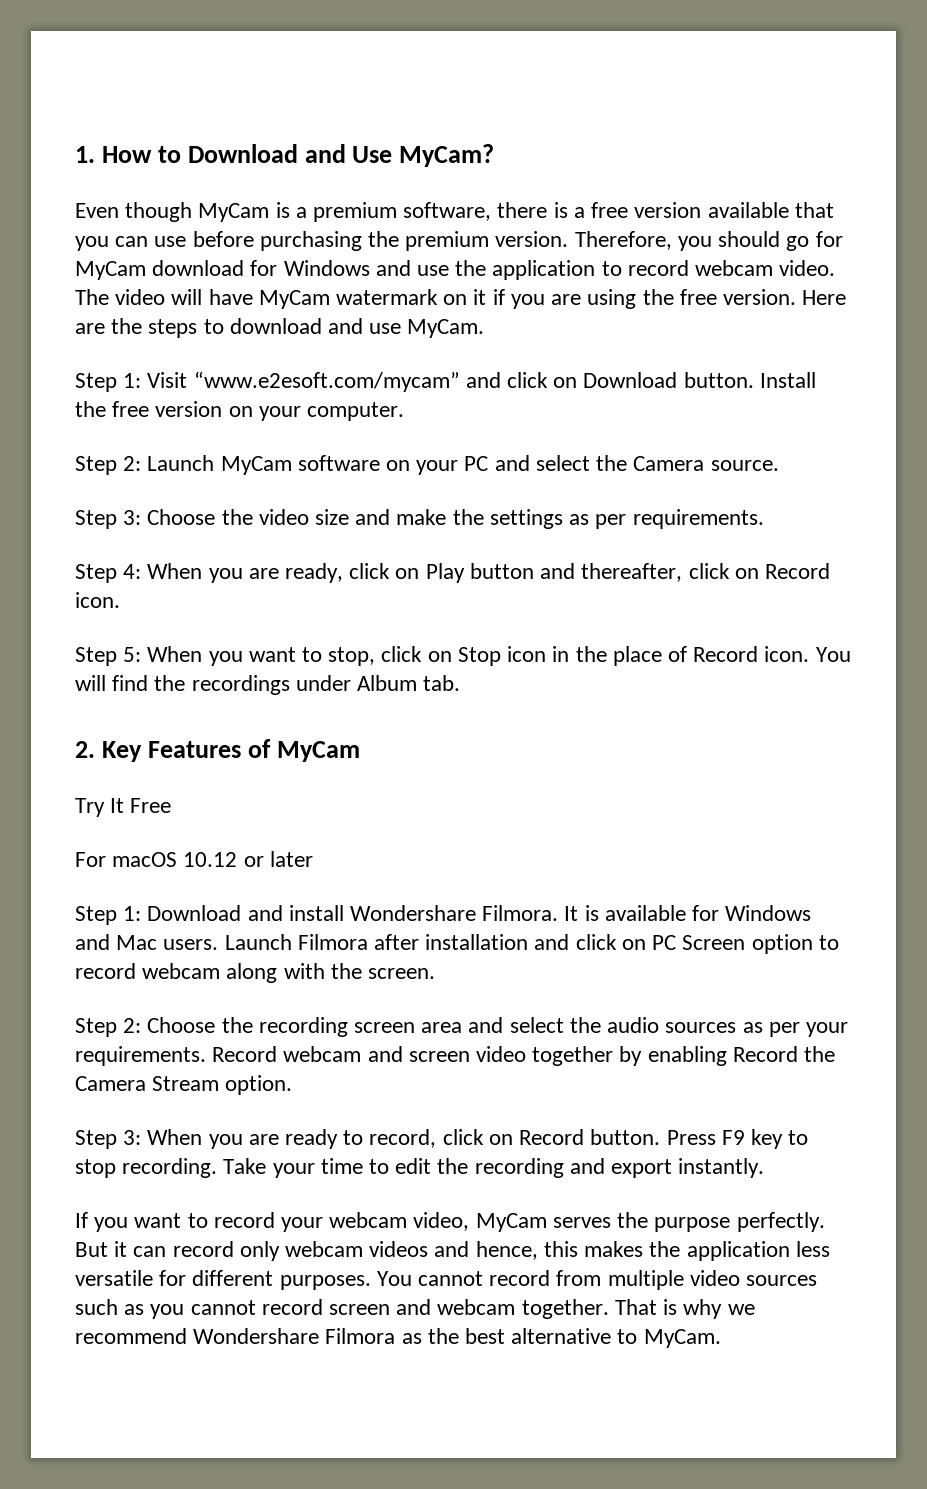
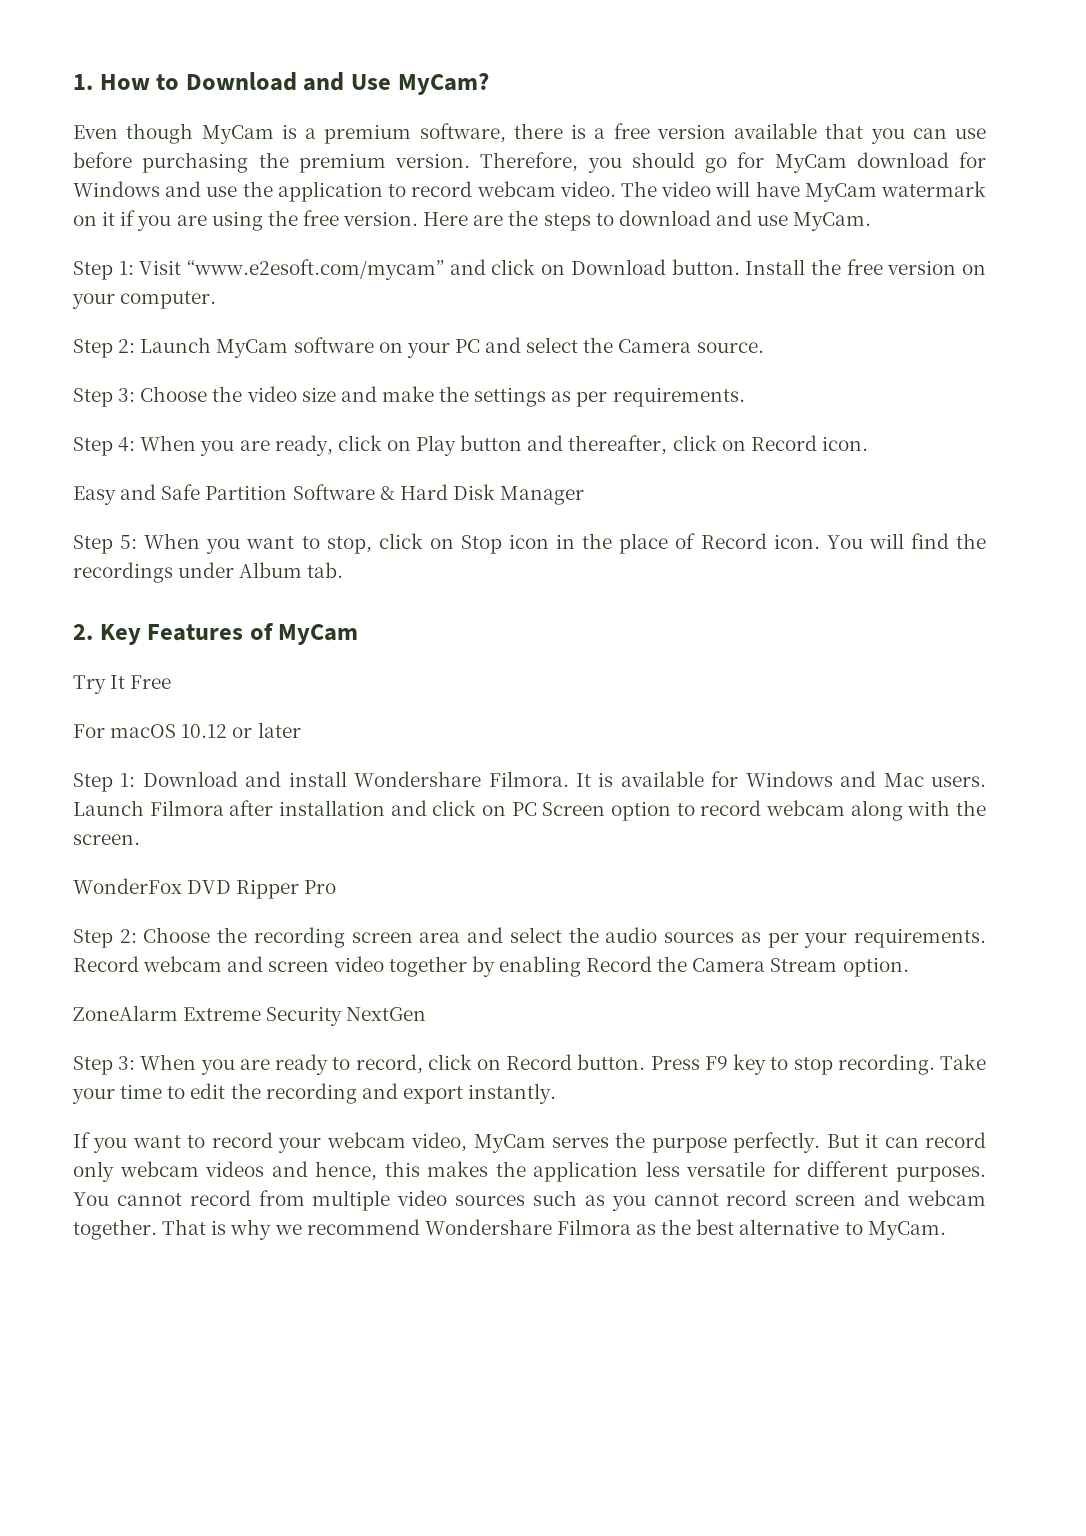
+ Easy and Safe Partition Software & Hard Disk Manager
+ WonderFox DVD Ripper Pro
+ ZoneAlarm Extreme Security NextGen

